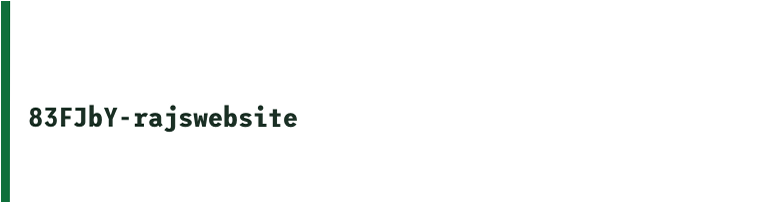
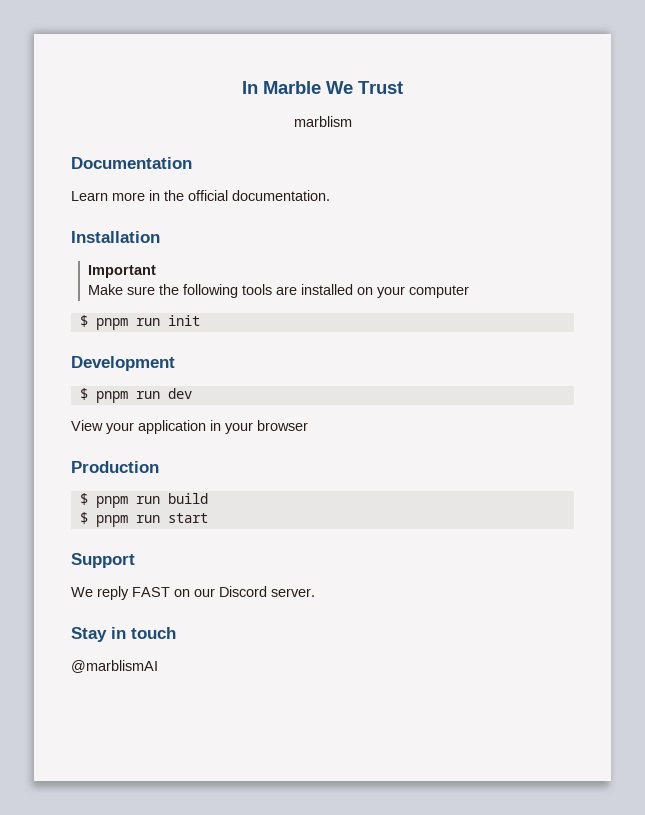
- 83FJbY-rajswebsite
+ In Marble We Trust
+ marblism
+ Documentation
+ Learn more in the official documentation.
+ Installation
+ Important
+ Make sure the following tools are installed on your computer
+ $ pnpm run init
+ Development
+ $ pnpm run dev
+ View your application in your browser
+ Production
+ $ pnpm run build
+ $ pnpm run start
+ Support
+ We reply FAST on our Discord server.
+ Stay in touch
+ @marblismAI

